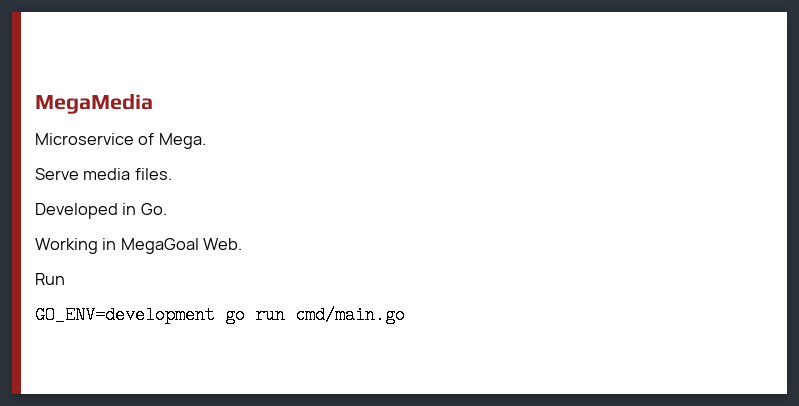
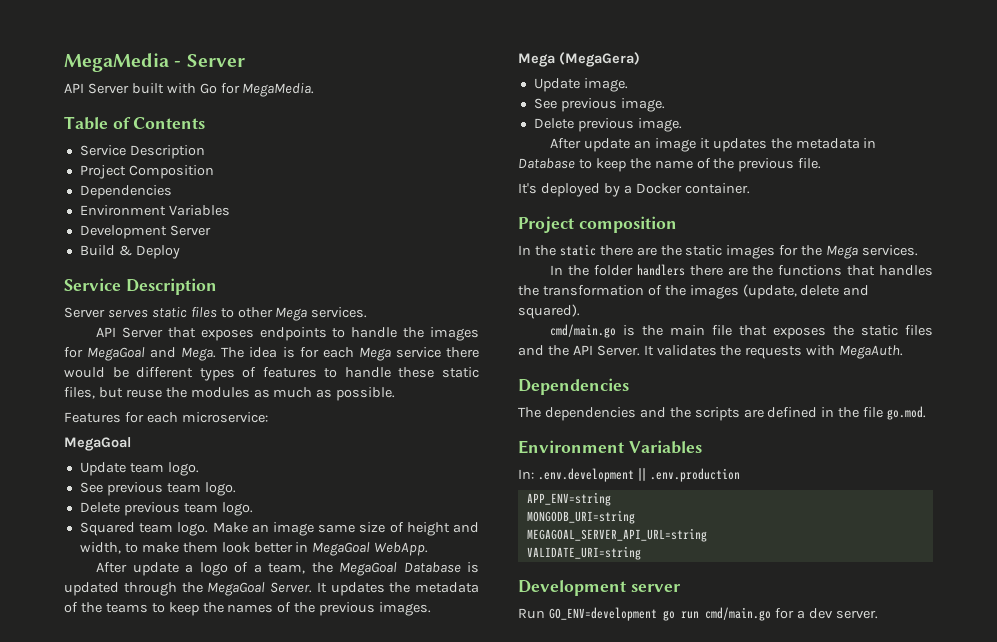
- MegaMedia
- Microservice of Mega.
- Serve media files.
- Developed in Go.
- Working in MegaGoal Web.
+ MegaMedia - Server
+ API Server built with Go for MegaMedia.
+ Table of Contents
+ Service Description
+ Project Composition
+ Dependencies
+ Environment Variables
+ Development Server
+ Build & Deploy
+ Service Description
+ Server serves static files to other Mega services.
+ API Server that exposes endpoints to handle the images for MegaGoal and Mega. The idea is for each Mega service there would be different types of features to handle these static files, but reuse the modules as much as possible.
+ Features for each microservice:
+ MegaGoal
+ Update team logo.
+ See previous team logo.
+ Delete previous team logo.
+ Squared team logo. Make an image same size of height and width, to make them look better in MegaGoal WebApp.
+ After update a logo of a team, the MegaGoal Database is updated through the MegaGoal Server. It updates the metadata of the teams to keep the names of the previous images.
+ Mega (MegaGera)
+ Update image.
+ See previous image.
+ Delete previous image.
+ After update an image it updates the metadata in Database to keep the name of the previous file.
+ It's deployed by a Docker container.
+ Project composition
+ In the static there are the static images for the Mega services.
+ In the folder handlers there are the functions that handles the transformation of the images (update, delete and squared).
+ cmd/main.go is the main file that exposes the static files and the API Server. It validates the requests with MegaAuth.
+ Dependencies
+ The dependencies and the scripts are defined in the file go.mod.
+ Environment Variables
+ In: .env.development || .env.production
+ APP_ENV=string
+ MONGODB_URI=string
+ MEGAGOAL_SERVER_API_URL=string
+ VALIDATE_URI=string
+ Development server
- Run
- GO_ENV=development go run cmd/main.go
+ Run GO_ENV=development go run cmd/main.go for a dev server.

